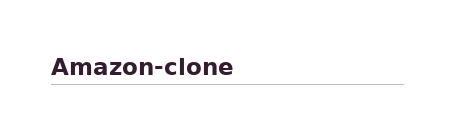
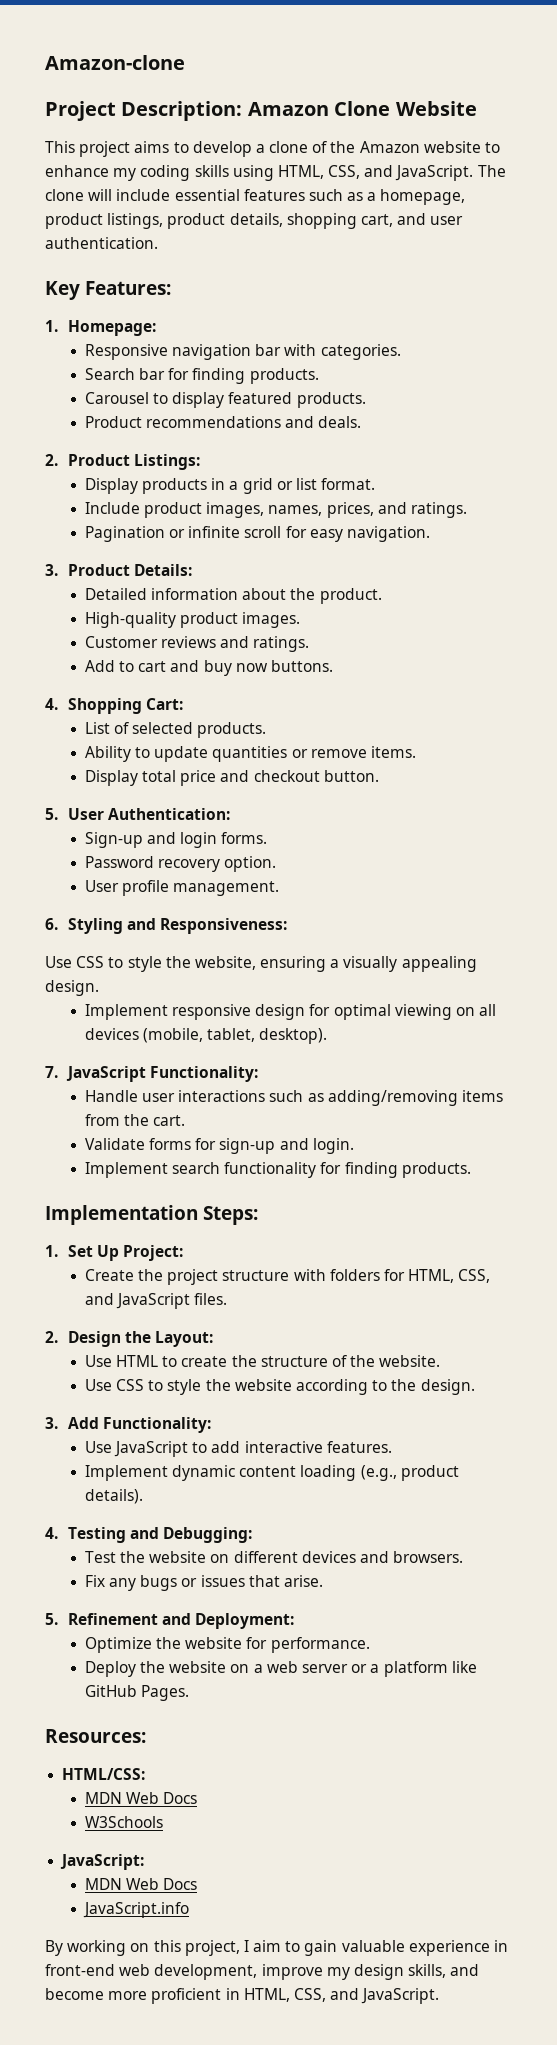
+ Project Description: Amazon Clone Website
+ This project aims to develop a clone of the Amazon website to enhance my coding skills using HTML, CSS, and JavaScript. The clone will include essential features such as a homepage, product listings, product details, shopping cart, and user authentication.
+ Key Features:
+ 1. Homepage:
+ Responsive navigation bar with categories.
+ Search bar for finding products.
+ Carousel to display featured products.
+ Product recommendations and deals.
+ 2. Product Listings:
+ Display products in a grid or list format.
+ Include product images, names, prices, and ratings.
+ Pagination or infinite scroll for easy navigation.
+ 3. Product Details:
+ Detailed information about the product.
+ High-quality product images.
+ Customer reviews and ratings.
+ Add to cart and buy now buttons.
+ 4. Shopping Cart:
+ List of selected products.
+ Ability to update quantities or remove items.
+ Display total price and checkout button.
+ 5. User Authentication:
+ Sign-up and login forms.
+ Password recovery option.
+ User profile management.
+ 6. Styling and Responsiveness:
+ Use CSS to style the website, ensuring a visually appealing design.
+ Implement responsive design for optimal viewing on all devices (mobile, tablet, desktop).
+ 7. JavaScript Functionality:
+ Handle user interactions such as adding/removing items from the cart.
+ Validate forms for sign-up and login.
+ Implement search functionality for finding products.
+ Implementation Steps:
+ 1. Set Up Project:
+ Create the project structure with folders for HTML, CSS, and JavaScript files.
+ 2. Design the Layout:
+ Use HTML to create the structure of the website.
+ Use CSS to style the website according to the design.
+ 3. Add Functionality:
+ Use JavaScript to add interactive features.
+ Implement dynamic content loading (e.g., product details).
+ 4. Testing and Debugging:
+ Test the website on different devices and browsers.
+ Fix any bugs or issues that arise.
+ 5. Refinement and Deployment:
+ Optimize the website for performance.
+ Deploy the website on a web server or a platform like GitHub Pages.
+ Resources:
+ HTML/CSS:
+ MDN Web Docs
+ W3Schools
+ JavaScript:
+ MDN Web Docs
+ JavaScript.info
+ By working on this project, I aim to gain valuable experience in front-end web development, improve my design skills, and become more proficient in HTML, CSS, and JavaScript.

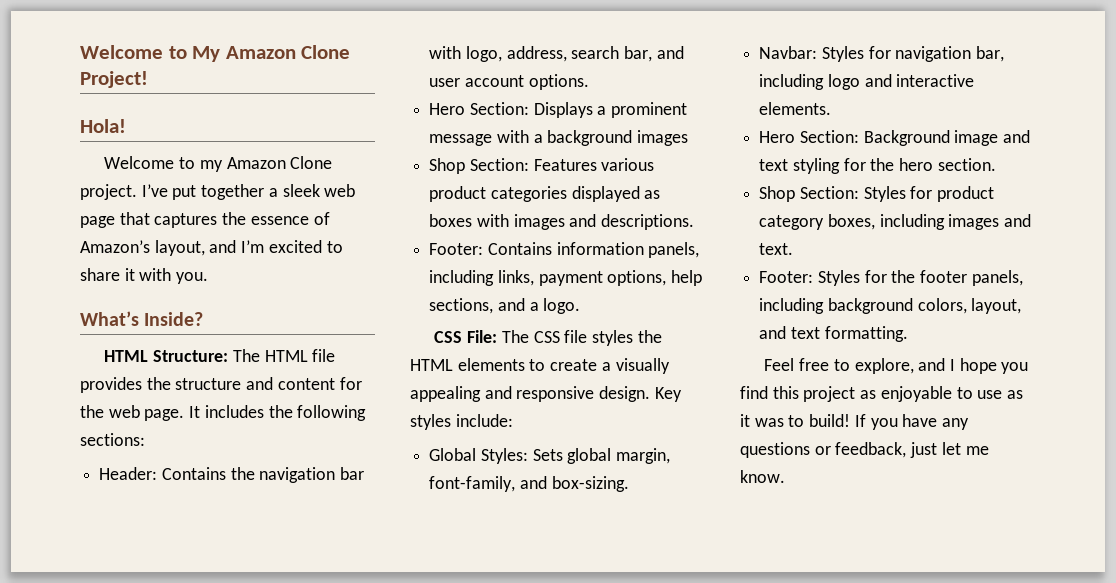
- Amazon-clone
- Project Description: Amazon Clone Website
- This project aims to develop a clone of the Amazon website to enhance my coding skills using HTML, CSS, and JavaScript. The clone will include essential features such as a homepage, product listings, product details, shopping cart, and user authentication.
- Key Features:
- 1. Homepage:
- Responsive navigation bar with categories.
- Search bar for finding products.
- Carousel to display featured products.
- Product recommendations and deals.
- 2. Product Listings:
- Display products in a grid or list format.
- Include product images, names, prices, and ratings.
- Pagination or infinite scroll for easy navigation.
- 3. Product Details:
- Detailed information about the product.
- High-quality product images.
- Customer reviews and ratings.
- Add to cart and buy now buttons.
- 4. Shopping Cart:
- List of selected products.
- Ability to update quantities or remove items.
- Display total price and checkout button.
- 5. User Authentication:
- Sign-up and login forms.
- Password recovery option.
- User profile management.
- 6. Styling and Responsiveness:
- Use CSS to style the website, ensuring a visually appealing design.
- Implement responsive design for optimal viewing on all devices (mobile, tablet, desktop).
- 7. JavaScript Functionality:
- Handle user interactions such as adding/removing items from the cart.
- Validate forms for sign-up and login.
- Implement search functionality for finding products.
- Implementation Steps:
- 1. Set Up Project:
- Create the project structure with folders for HTML, CSS, and JavaScript files.
- 2. Design the Layout:
- Use HTML to create the structure of the website.
- Use CSS to style the website according to the design.
- 3. Add Functionality:
- Use JavaScript to add interactive features.
- Implement dynamic content loading (e.g., product details).
- 4. Testing and Debugging:
- Test the website on different devices and browsers.
- Fix any bugs or issues that arise.
- 5. Refinement and Deployment:
- Optimize the website for performance.
- Deploy the website on a web server or a platform like GitHub Pages.
- Resources:
- HTML/CSS:
- MDN Web Docs
- W3Schools
- JavaScript:
- MDN Web Docs
- JavaScript.info
- By working on this project, I aim to gain valuable experience in front-end web development, improve my design skills, and become more proficient in HTML, CSS, and JavaScript.
+ Welcome to My Amazon Clone Project!
+ Hola!
+ Welcome to my Amazon Clone project. I’ve put together a sleek web page that captures the essence of Amazon’s layout, and I’m excited to share it with you.
+ What’s Inside?
+ HTML Structure: The HTML file provides the structure and content for the web page. It includes the following sections:
+ Header: Contains the navigation bar with logo, address, search bar, and user account options.
+ Hero Section: Displays a prominent message with a background images
+ Shop Section: Features various product categories displayed as boxes with images and descriptions.
+ Footer: Contains information panels, including links, payment options, help sections, and a logo.
+ CSS File: The CSS file styles the HTML elements to create a visually appealing and responsive design. Key styles include:
+ Global Styles: Sets global margin, font-family, and box-sizing.
+ Navbar: Styles for navigation bar, including logo and interactive elements.
+ Hero Section: Background image and text styling for the hero section.
+ Shop Section: Styles for product category boxes, including images and text.
+ Footer: Styles for the footer panels, including background colors, layout, and text formatting.
+ Feel free to explore, and I hope you find this project as enjoyable to use as it was to build! If you have any questions or feedback, just let me know.

